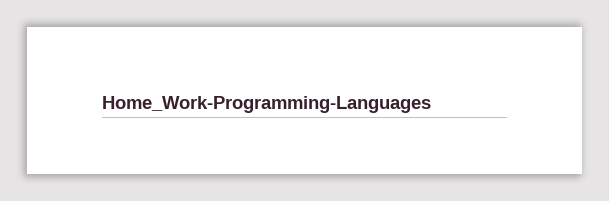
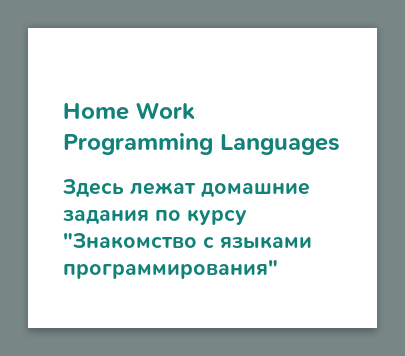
- Home_Work-Programming-Languages
+ Home Work Programming Languages
+ Здесь лежат домашние задания по курсу "Знакомство с языками программирования"

